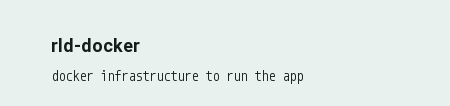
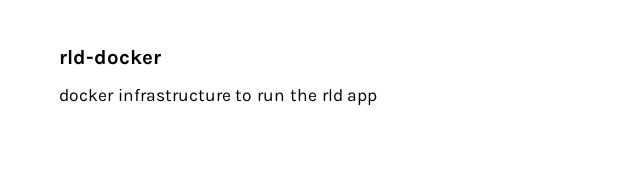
- docker infrastructure to run the app
+ docker infrastructure to run the rld app

